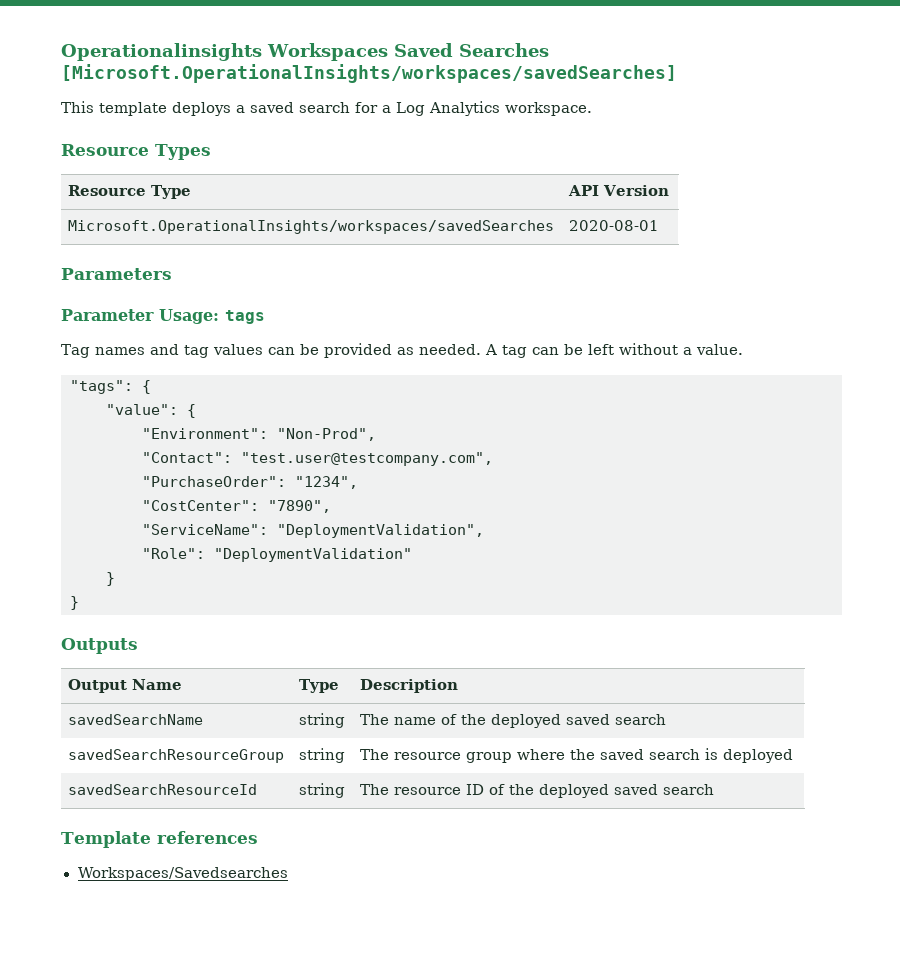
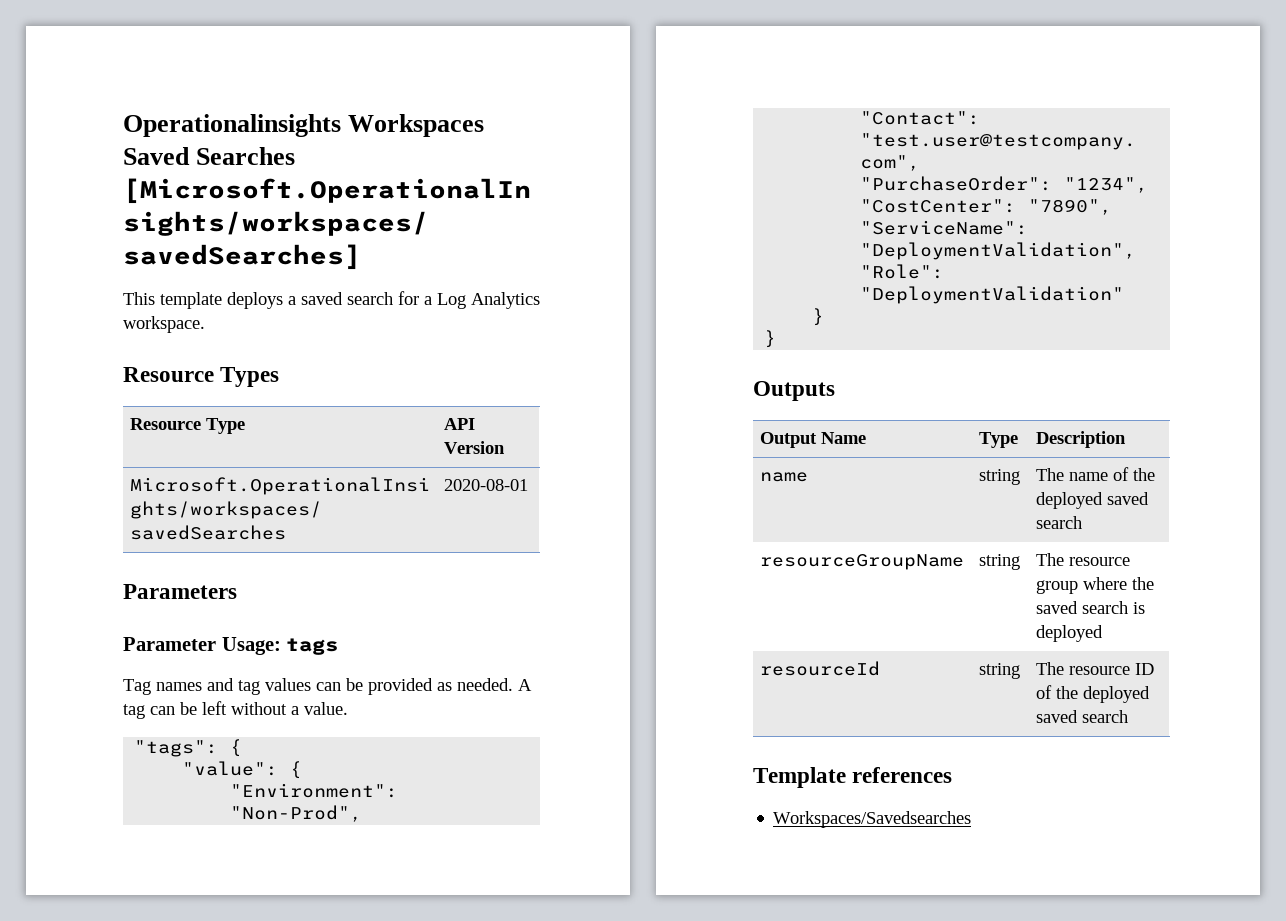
- savedSearchName | string | The name of the deployed saved search
+ name | string | The name of the deployed saved search
- savedSearchResourceGroup | string | The resource group where the saved search is deployed
+ resourceGroupName | string | The resource group where the saved search is deployed
- savedSearchResourceId | string | The resource ID of the deployed saved search
+ resourceId | string | The resource ID of the deployed saved search

